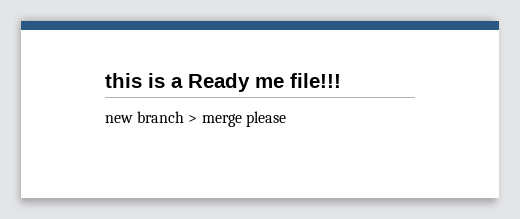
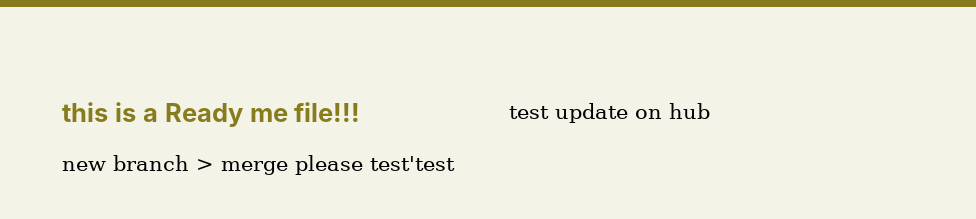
- new branch > merge please
+ new branch > merge please test'test test update on hub

